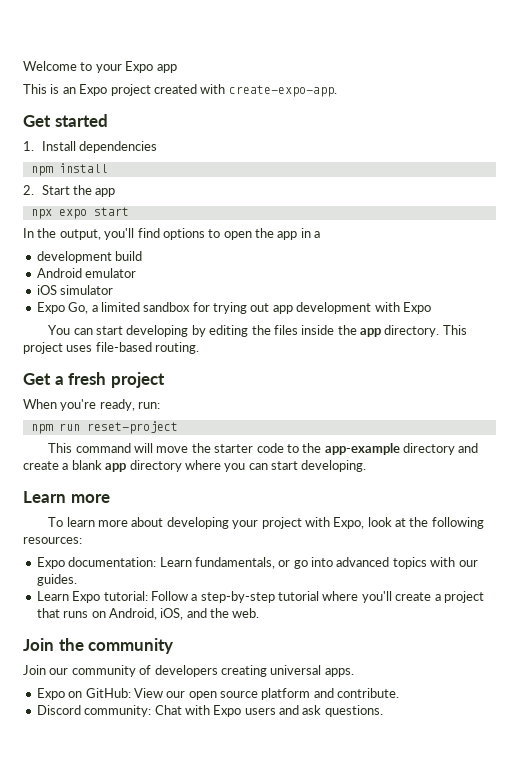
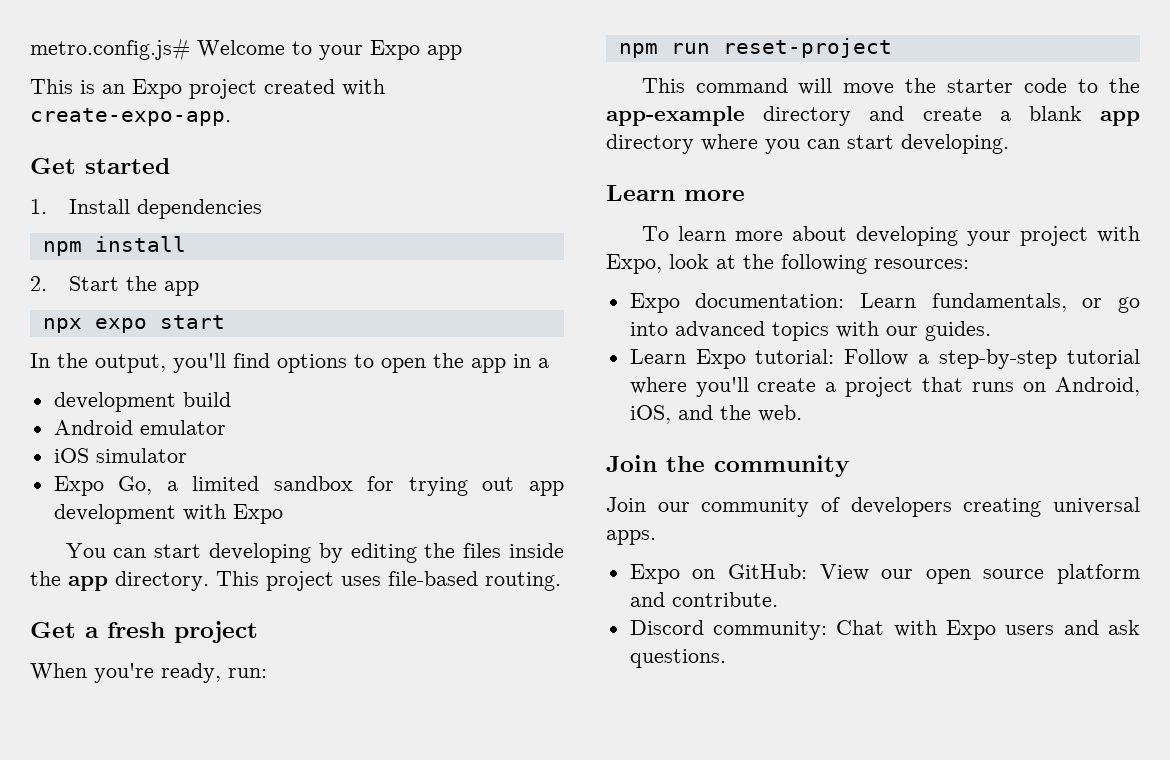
- Welcome to your Expo app
+ metro.config.js# Welcome to your Expo app

